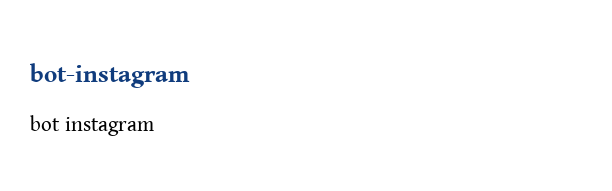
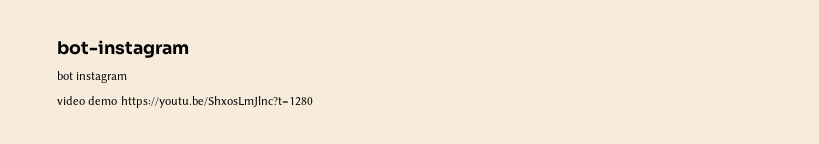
+ video demo https://youtu.be/ShxosLmJlnc?t=1280

